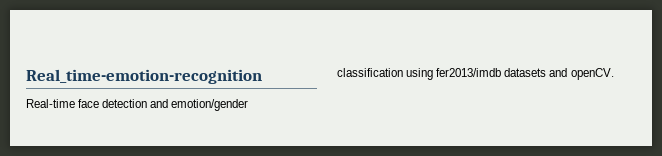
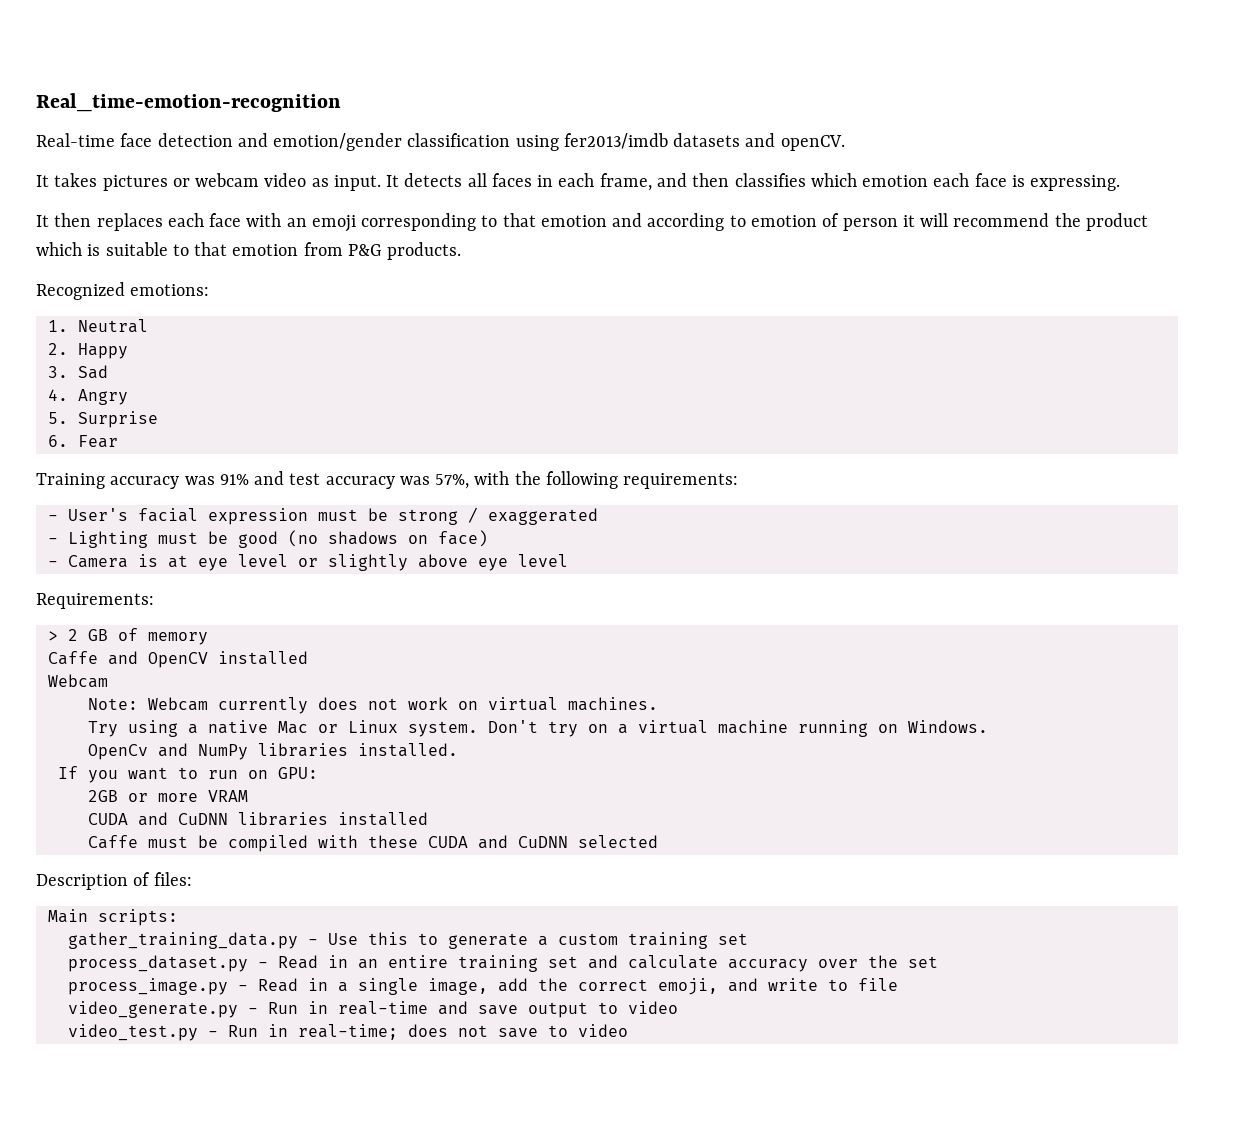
+ It takes pictures or webcam video as input. It detects all faces in each frame, and then classifies which emotion each face is expressing.
+ It then replaces each face with an emoji corresponding to that emotion and according to emotion of person it will recommend the product which is suitable to that emotion from P&G products.
+ Recognized emotions:
+ 1. Neutral
+ 2. Happy
+ 3. Sad
+ 4. Angry
+ 5. Surprise
+ 6. Fear
+ Training accuracy was 91% and test accuracy was 57%, with the following requirements:
+ - User's facial expression must be strong / exaggerated
+ - Lighting must be good (no shadows on face)
+ - Camera is at eye level or slightly above eye level
+ Requirements:
+ > 2 GB of memory
+ Caffe and OpenCV installed
+ Webcam
+ Note: Webcam currently does not work on virtual machines.
+ Try using a native Mac or Linux system. Don't try on a virtual machine running on Windows.
+ OpenCv and NumPy libraries installed.
+ If you want to run on GPU:
+ 2GB or more VRAM
+ CUDA and CuDNN libraries installed
+ Caffe must be compiled with these CUDA and CuDNN selected
+ Description of files:
+ Main scripts:
+ gather_training_data.py - Use this to generate a custom training set
+ process_dataset.py - Read in an entire training set and calculate accuracy over the set
+ process_image.py - Read in a single image, add the correct emoji, and write to file
+ video_generate.py - Run in real-time and save output to video
+ video_test.py - Run in real-time; does not save to video

